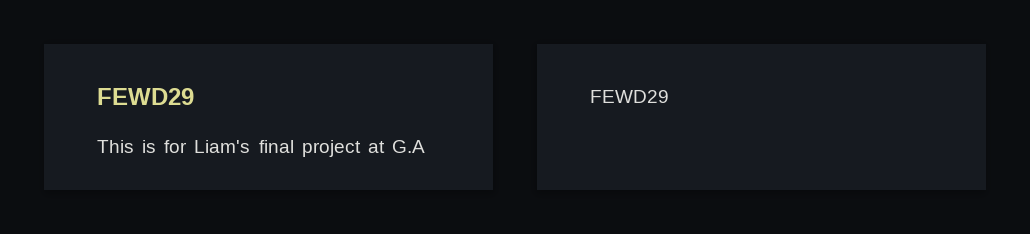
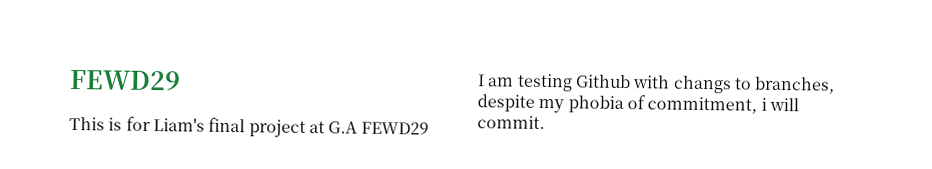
- This is for Liam's final project at G.A FEWD29
+ This is for Liam's final project at G.A FEWD29 I am testing Github with changs to branches, despite my phobia of commitment, i will commit.

